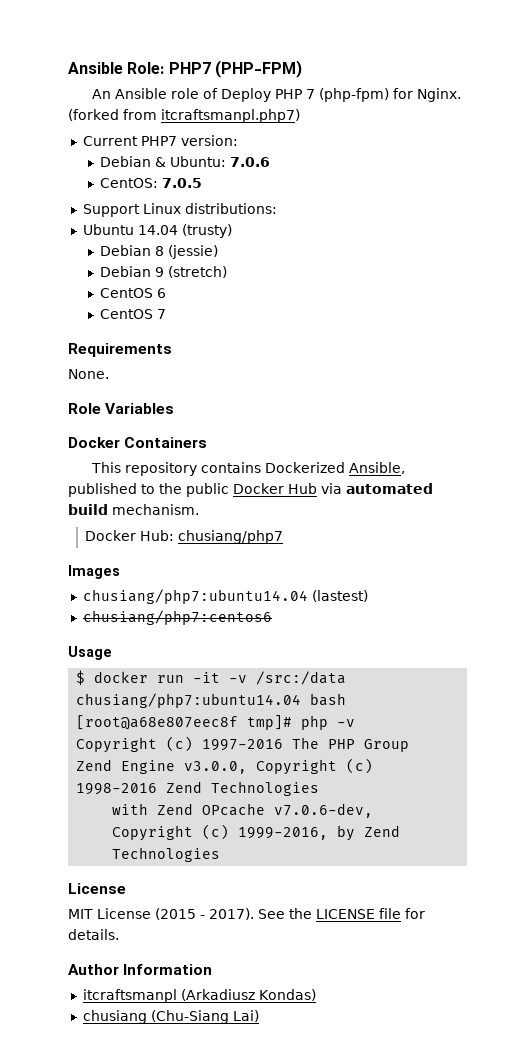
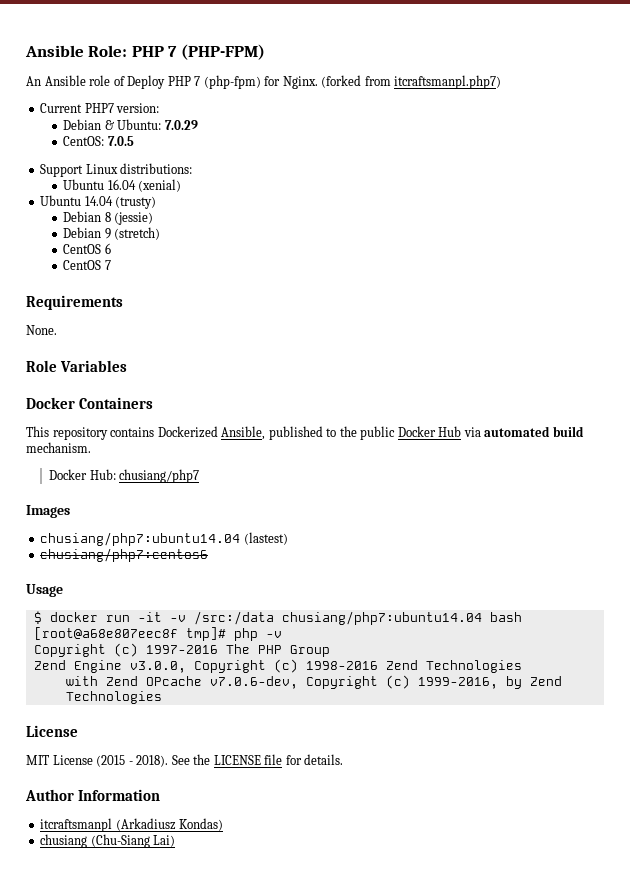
- Ansible Role: PHP7 (PHP-FPM)
+ Ansible Role: PHP 7 (PHP-FPM)
- Debian & Ubuntu: 7.0.6
+ Debian & Ubuntu: 7.0.29
+ Ubuntu 16.04 (xenial)
- MIT License (2015 - 2017).
+ MIT License (2015 - 2018).

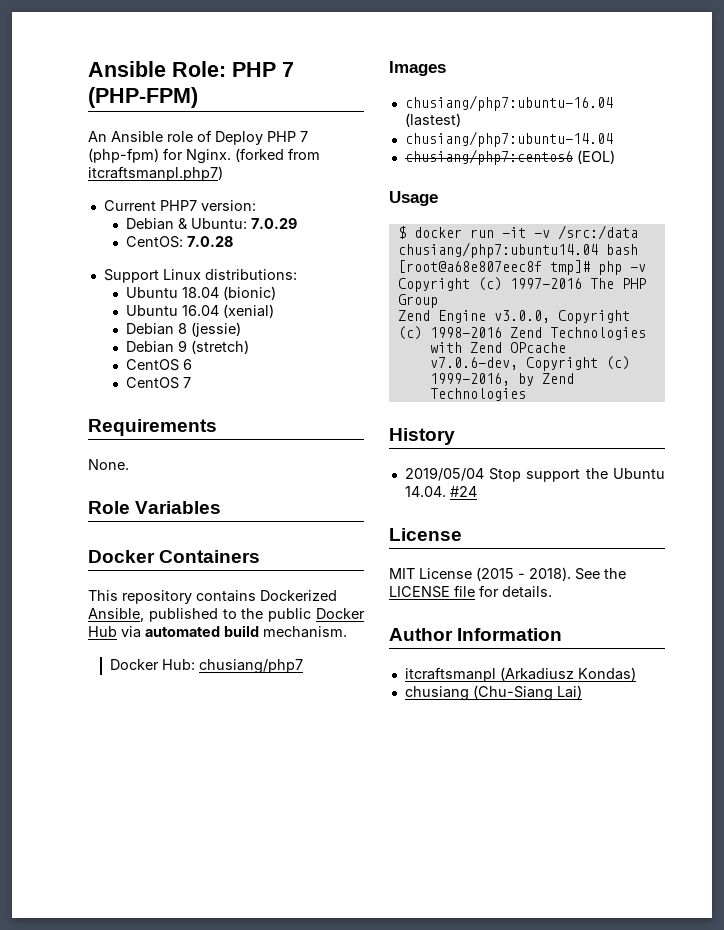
- CentOS: 7.0.5
+ CentOS: 7.0.28
+ Ubuntu 18.04 (bionic)
- Ubuntu 14.04 (trusty)
- chusiang/php7:ubuntu14.04 (lastest)
+ chusiang/php7:ubuntu-16.04 (lastest)
+ chusiang/php7:ubuntu-14.04
- chusiang/php7:centos6
+ chusiang/php7:centos6 (EOL)
+ History
+ 2019/05/04 Stop support the Ubuntu 14.04. #24

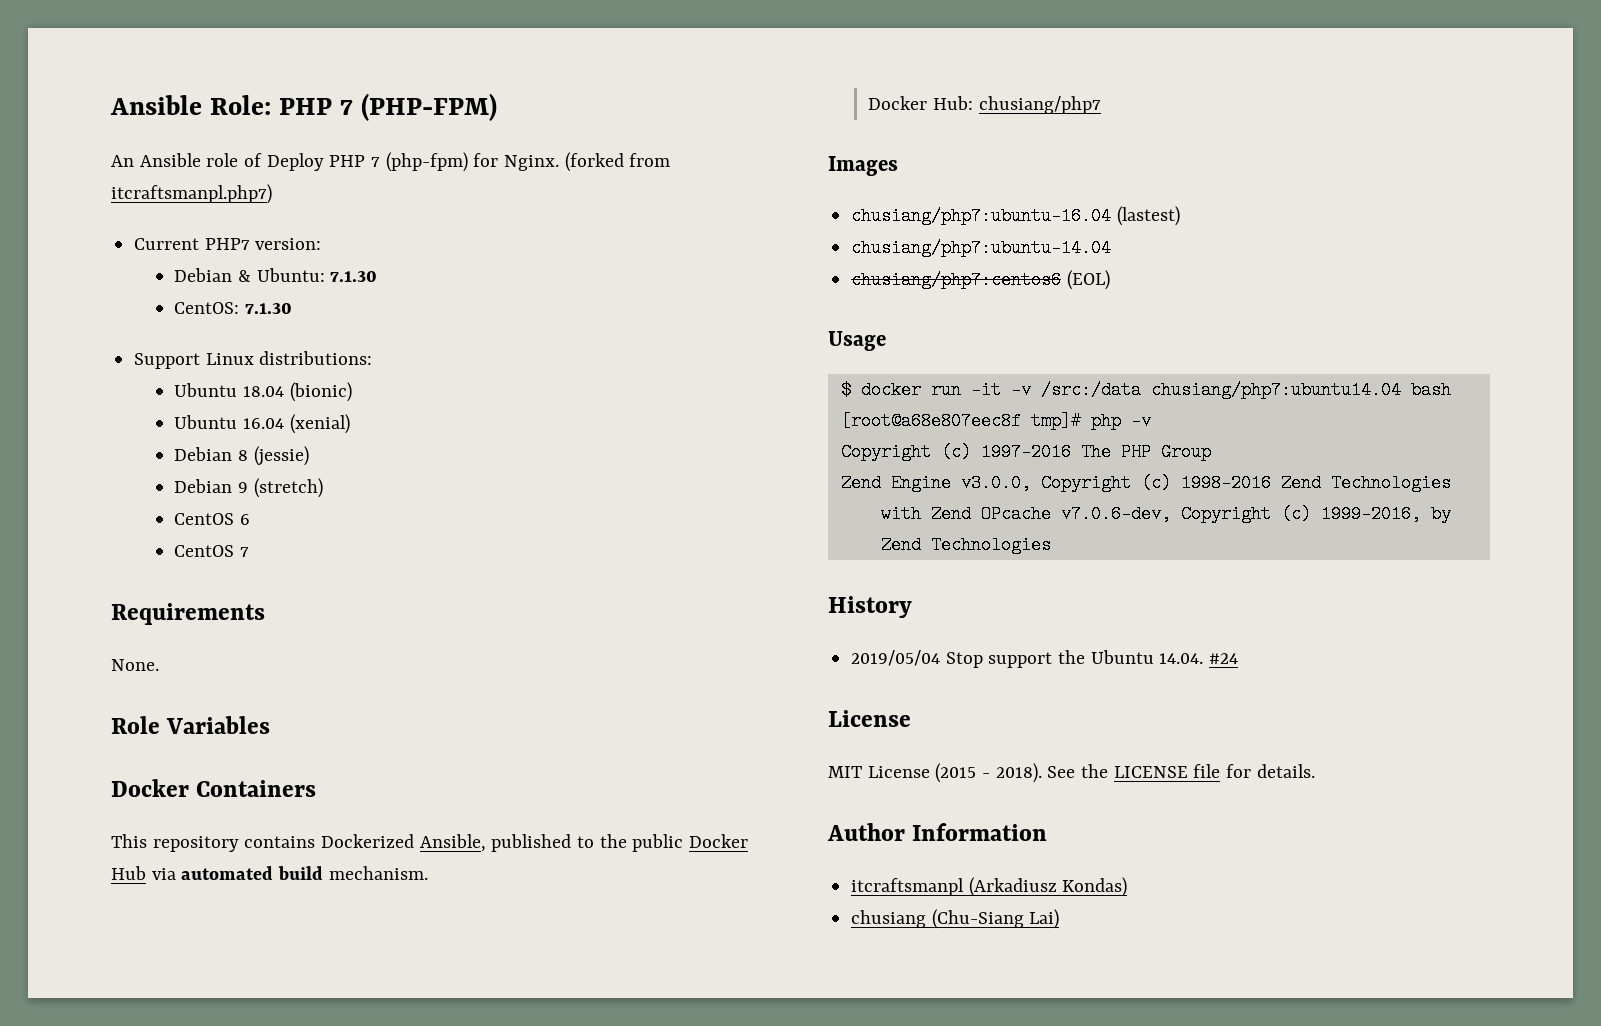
- Debian & Ubuntu: 7.0.29
+ Debian & Ubuntu: 7.1.30
- CentOS: 7.0.28
+ CentOS: 7.1.30

